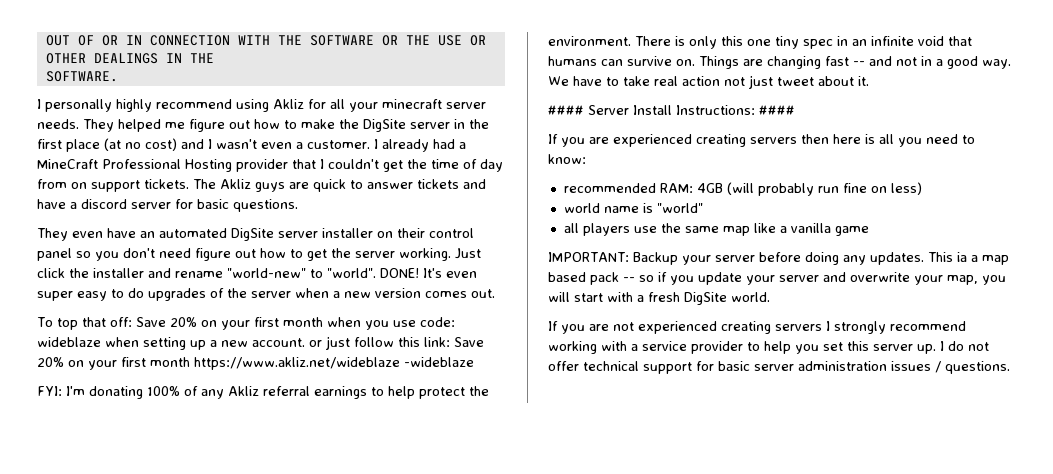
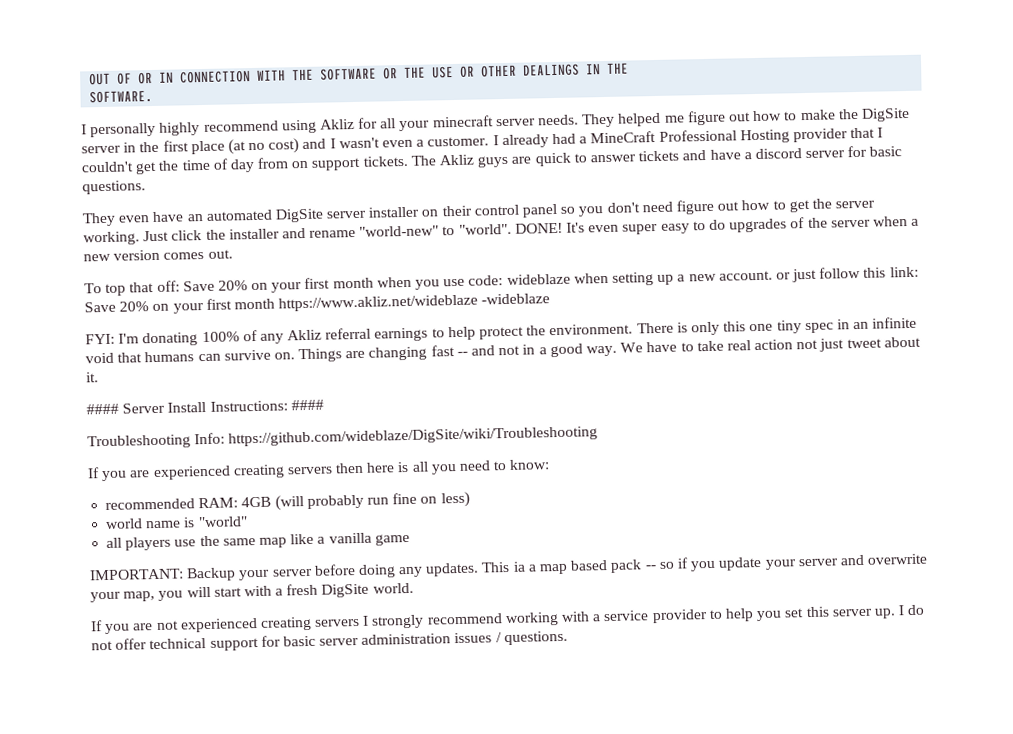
+ Troubleshooting Info: https://github.com/wideblaze/DigSite/wiki/Troubleshooting

